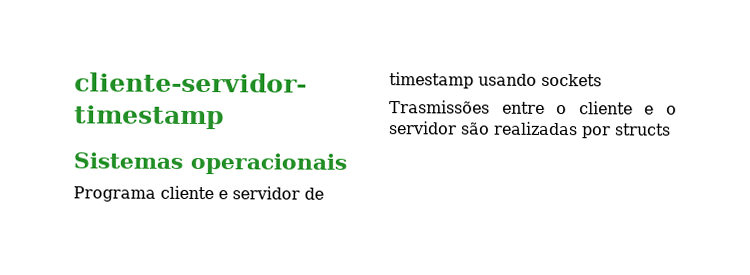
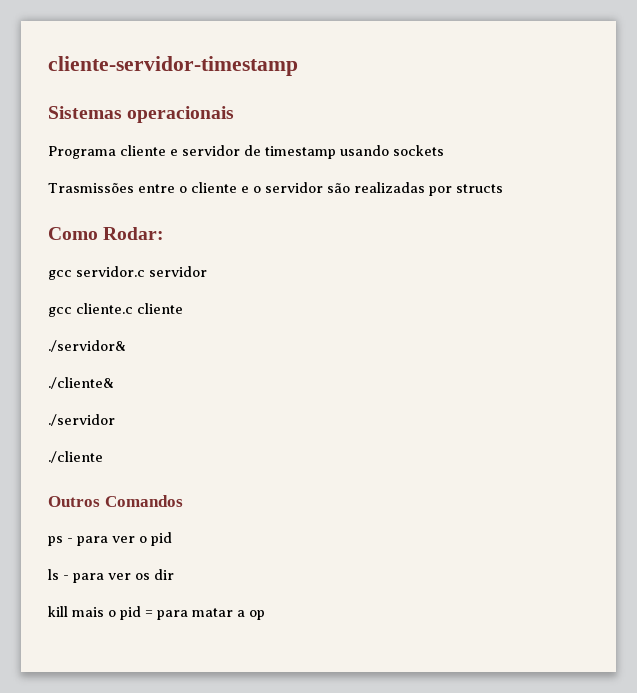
+ Como Rodar:
+ gcc servidor.c servidor
+ gcc cliente.c cliente
+ ./servidor&
+ ./cliente&
+ ./servidor
+ ./cliente
+ Outros Comandos
+ ps - para ver o pid
+ ls - para ver os dir
+ kill mais o pid = para matar a op

